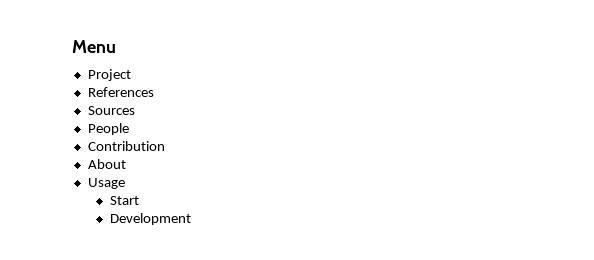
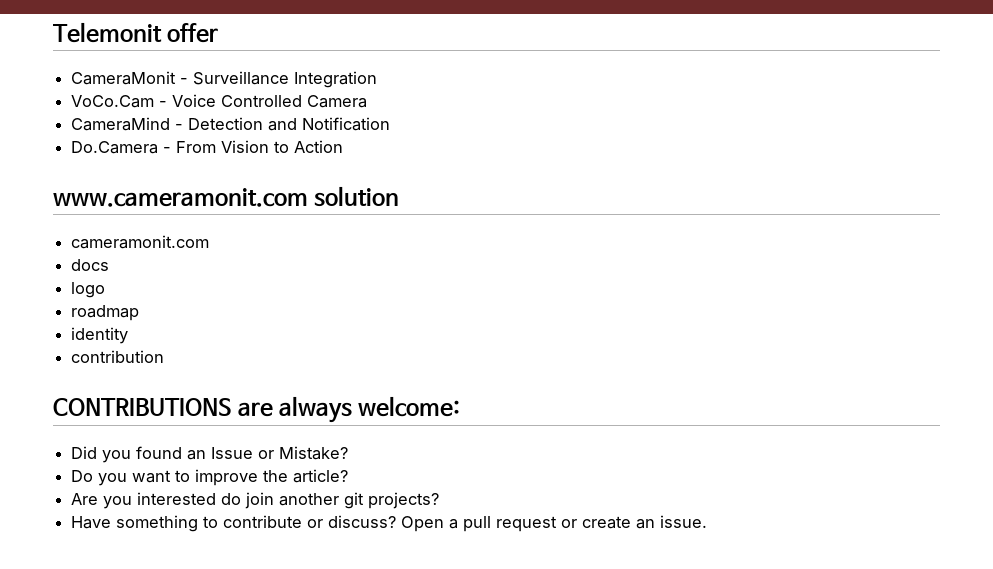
- Menu
- Project
- References
- Sources
- People
- Contribution
- About
- Usage
- Start
- Development
+ Telemonit offer
+ CameraMonit - Surveillance Integration
+ VoCo.Cam - Voice Controlled Camera
+ CameraMind - Detection and Notification
+ Do.Camera - From Vision to Action
+ www.cameramonit.com solution
+ cameramonit.com
+ docs
+ logo
+ roadmap
+ identity
+ contribution
+ CONTRIBUTIONS are always welcome:
+ Did you found an Issue or Mistake?
+ Do you want to improve the article?
+ Are you interested do join another git projects?
+ Have something to contribute or discuss? Open a pull request or create an issue.

